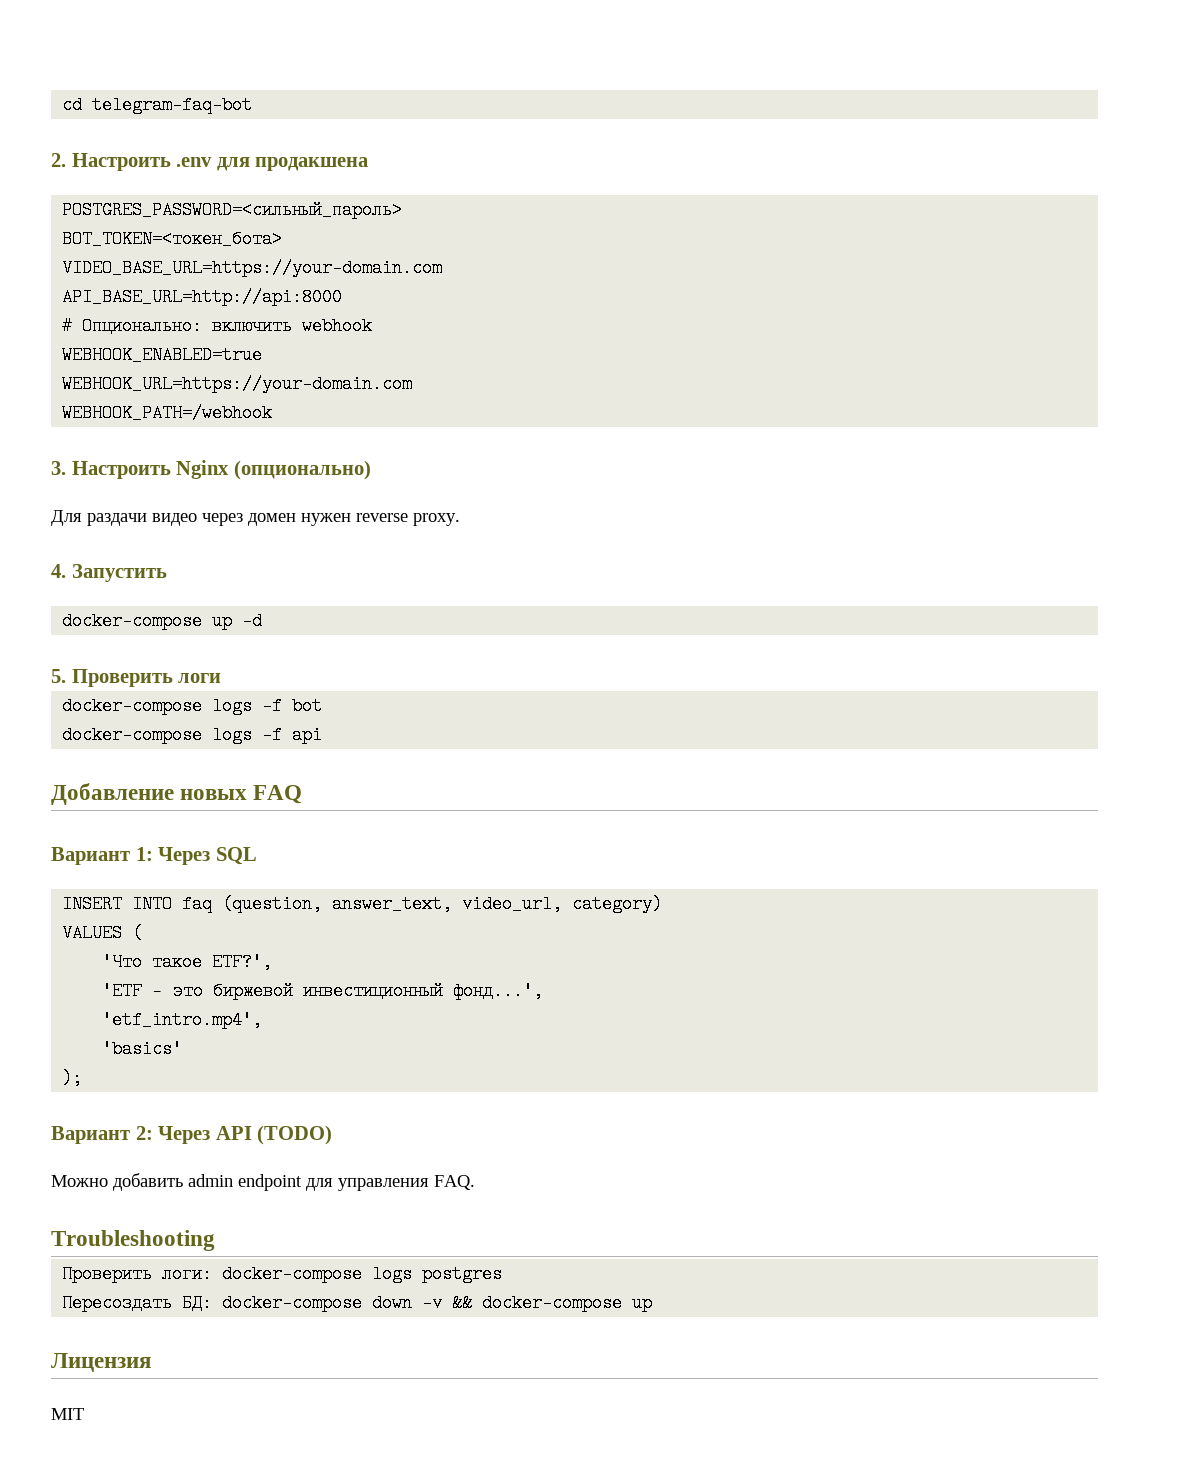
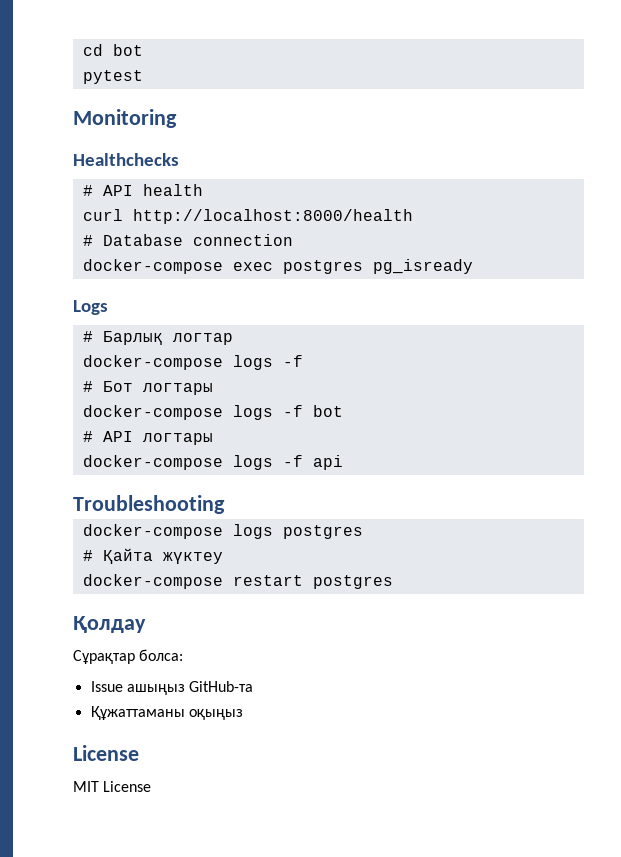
- cd telegram-faq-bot
- 2. Настроить .env для продакшена
- POSTGRES_PASSWORD=<сильный_пароль>
- BOT_TOKEN=<токен_бота>
- VIDEO_BASE_URL=https://your-domain.com
- API_BASE_URL=http://api:8000
- # Опционально: включить webhook
- WEBHOOK_ENABLED=true
- WEBHOOK_URL=https://your-domain.com
- WEBHOOK_PATH=/webhook
- 3. Настроить Nginx (опционально)
- Для раздачи видео через домен нужен reverse proxy.
- 4. Запустить
- docker-compose up -d
- 5. Проверить логи
+ cd bot
+ pytest
+ Monitoring
+ Healthchecks
+ # API health
+ curl http://localhost:8000/health
+ # Database connection
+ docker-compose exec postgres pg_isready
+ Logs
+ # Барлық логтар
+ docker-compose logs -f
+ # Бот логтары
+ # API логтары
- Добавление новых FAQ
- Вариант 1: Через SQL
- INSERT INTO faq (question, answer_text, video_url, category)
- VALUES (
- 'Что такое ETF?',
- 'ETF — это биржевой инвестиционный фонд...',
- 'etf_intro.mp4',
- 'basics'
- );
- Вариант 2: Через API (TODO)
- Можно добавить admin endpoint для управления FAQ.
- Проверить логи: docker-compose logs postgres
+ docker-compose logs postgres
- Пересоздать БД: docker-compose down -v && docker-compose up
- Лицензия
+ # Қайта жүктеу
+ docker-compose restart postgres
+ Қолдау
+ Сұрақтар болса:
+ Issue ашыңыз GitHub-та
+ Құжаттаманы оқыңыз
+ License
- MIT
+ MIT License

